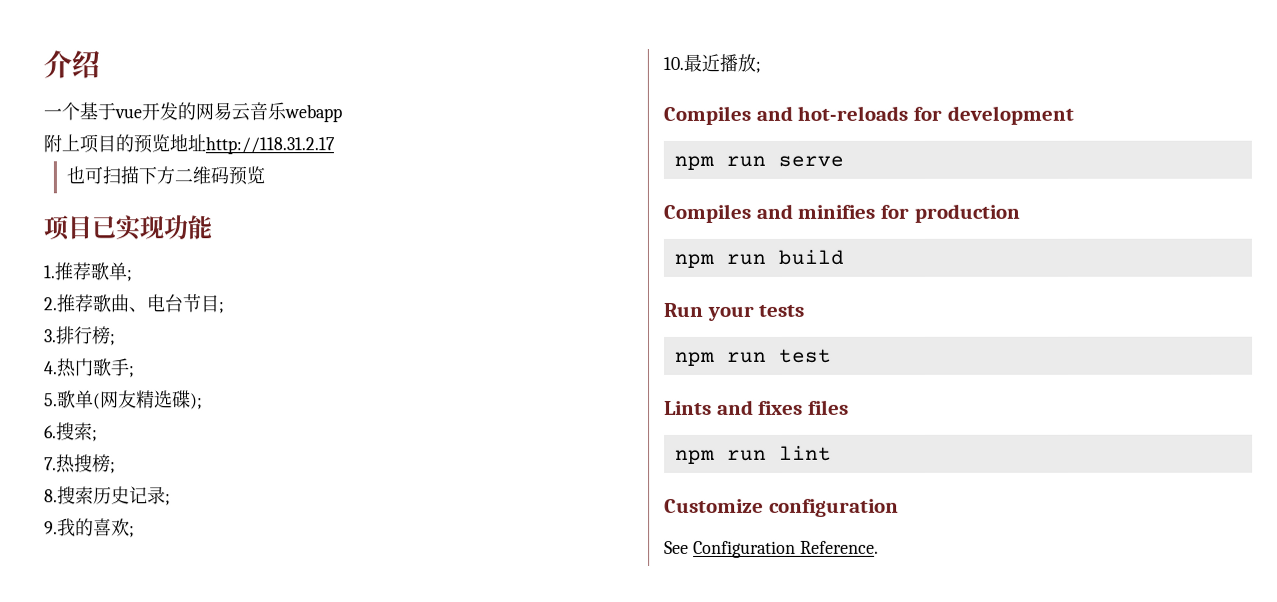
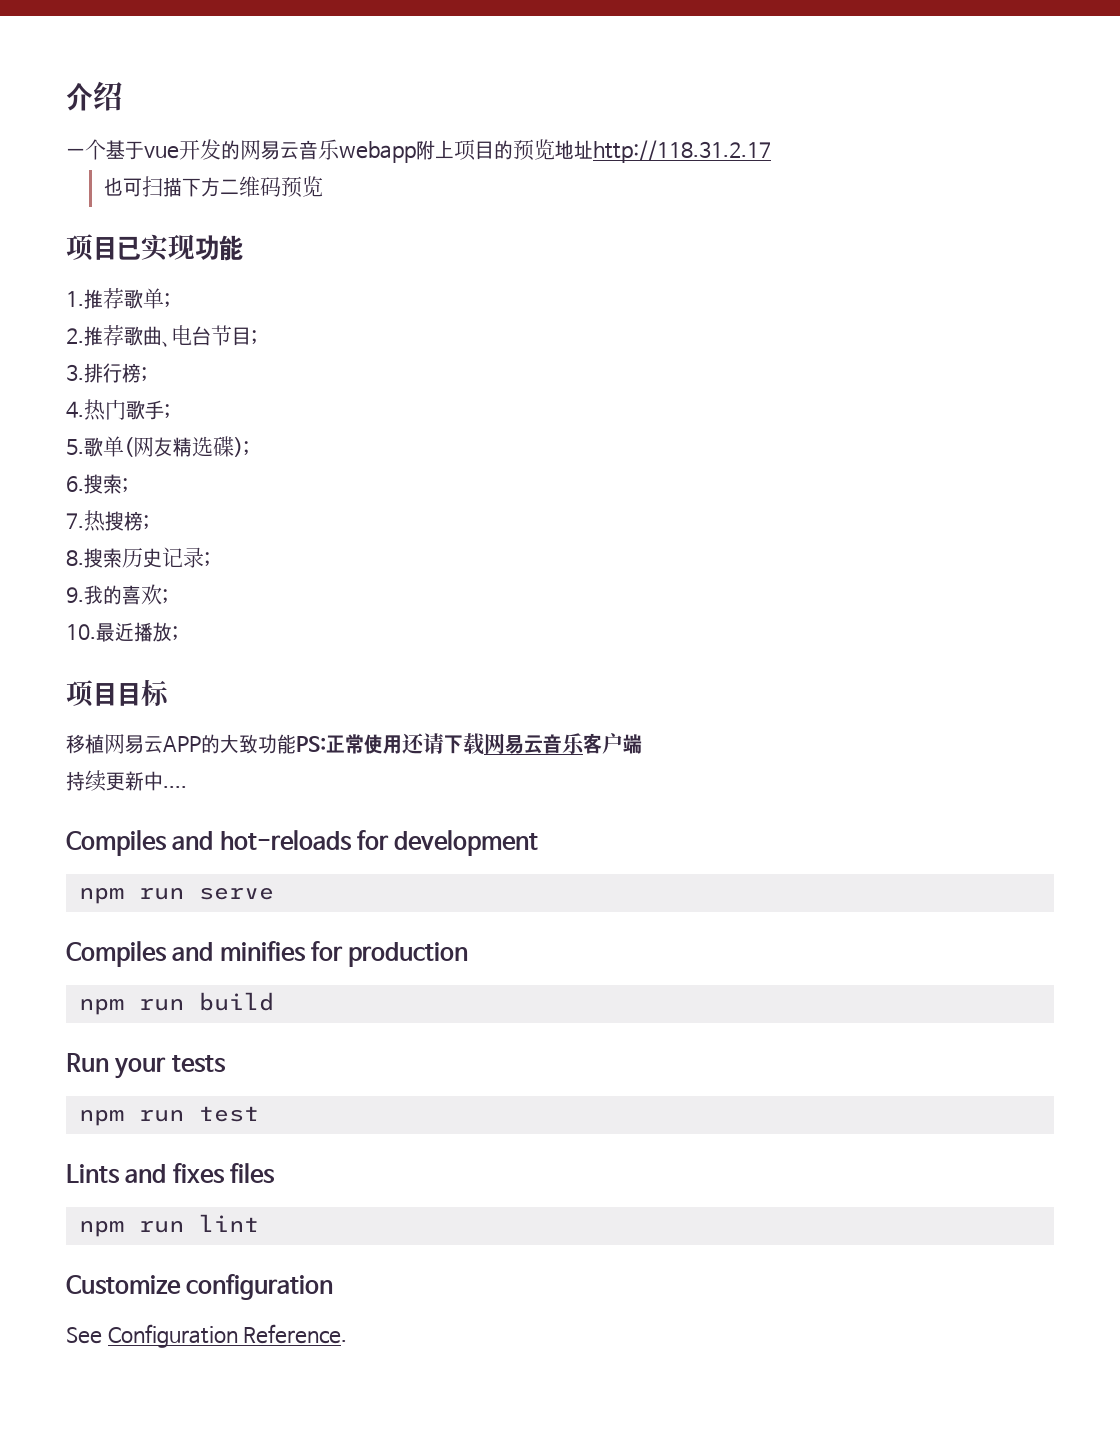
- 一个基于vue开发的网易云音乐webapp
- 附上项目的预览地址http://118.31.2.17
+ 一个基于vue开发的网易云音乐webapp附上项目的预览地址http://118.31.2.17
+ 项目目标
+ 移植网易云APP的大致功能PS:正常使用还请下载网易云音乐客户端
+ 持续更新中....

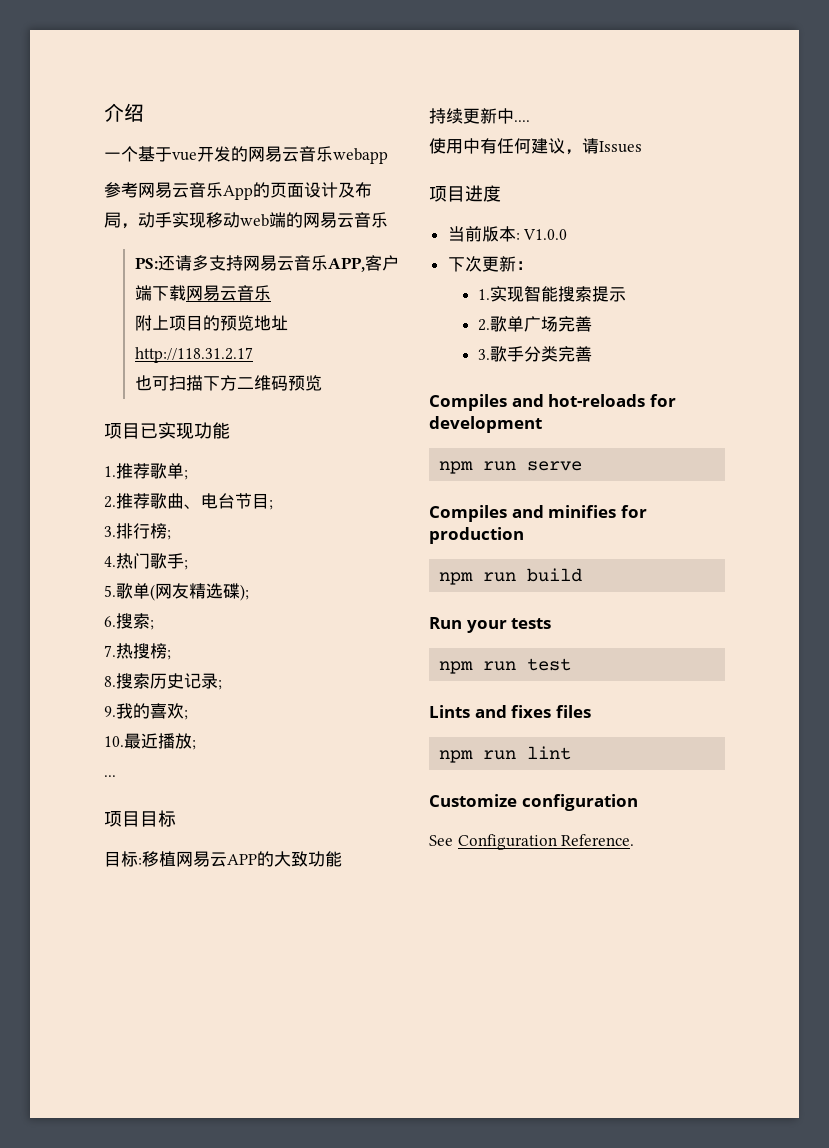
- 一个基于vue开发的网易云音乐webapp附上项目的预览地址http://118.31.2.17
+ 一个基于vue开发的网易云音乐webapp
+ 参考网易云音乐App的页面设计及布局，动手实现移动web端的网易云音乐
+ PS:还请多支持网易云音乐APP,客户端下载网易云音乐
+ 附上项目的预览地址http://118.31.2.17
+ ...
- 移植网易云APP的大致功能PS:正常使用还请下载网易云音乐客户端
+ 目标:移植网易云APP的大致功能
  持续更新中....
+ 使用中有任何建议，请Issues
+ 项目进度
+ 当前版本: V1.0.0
+ 下次更新：
+ 1.实现智能搜索提示
+ 2.歌单广场完善
+ 3.歌手分类完善

